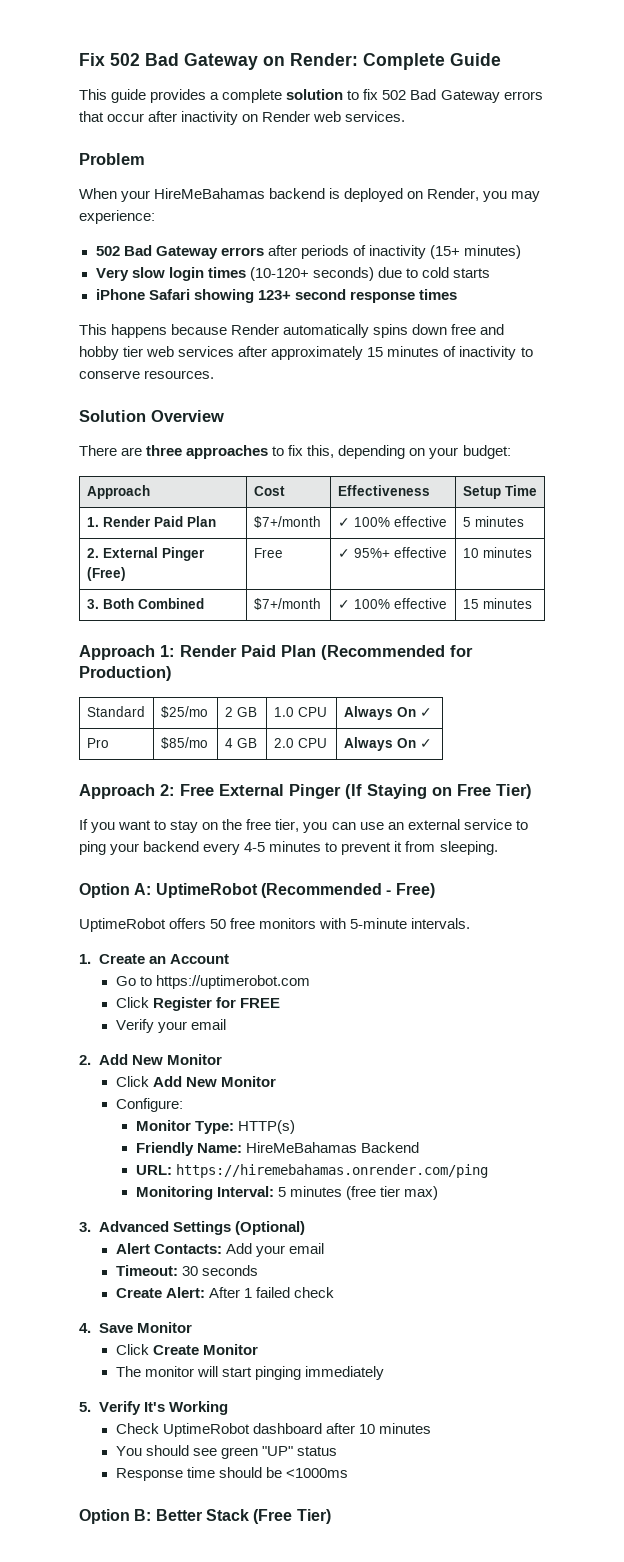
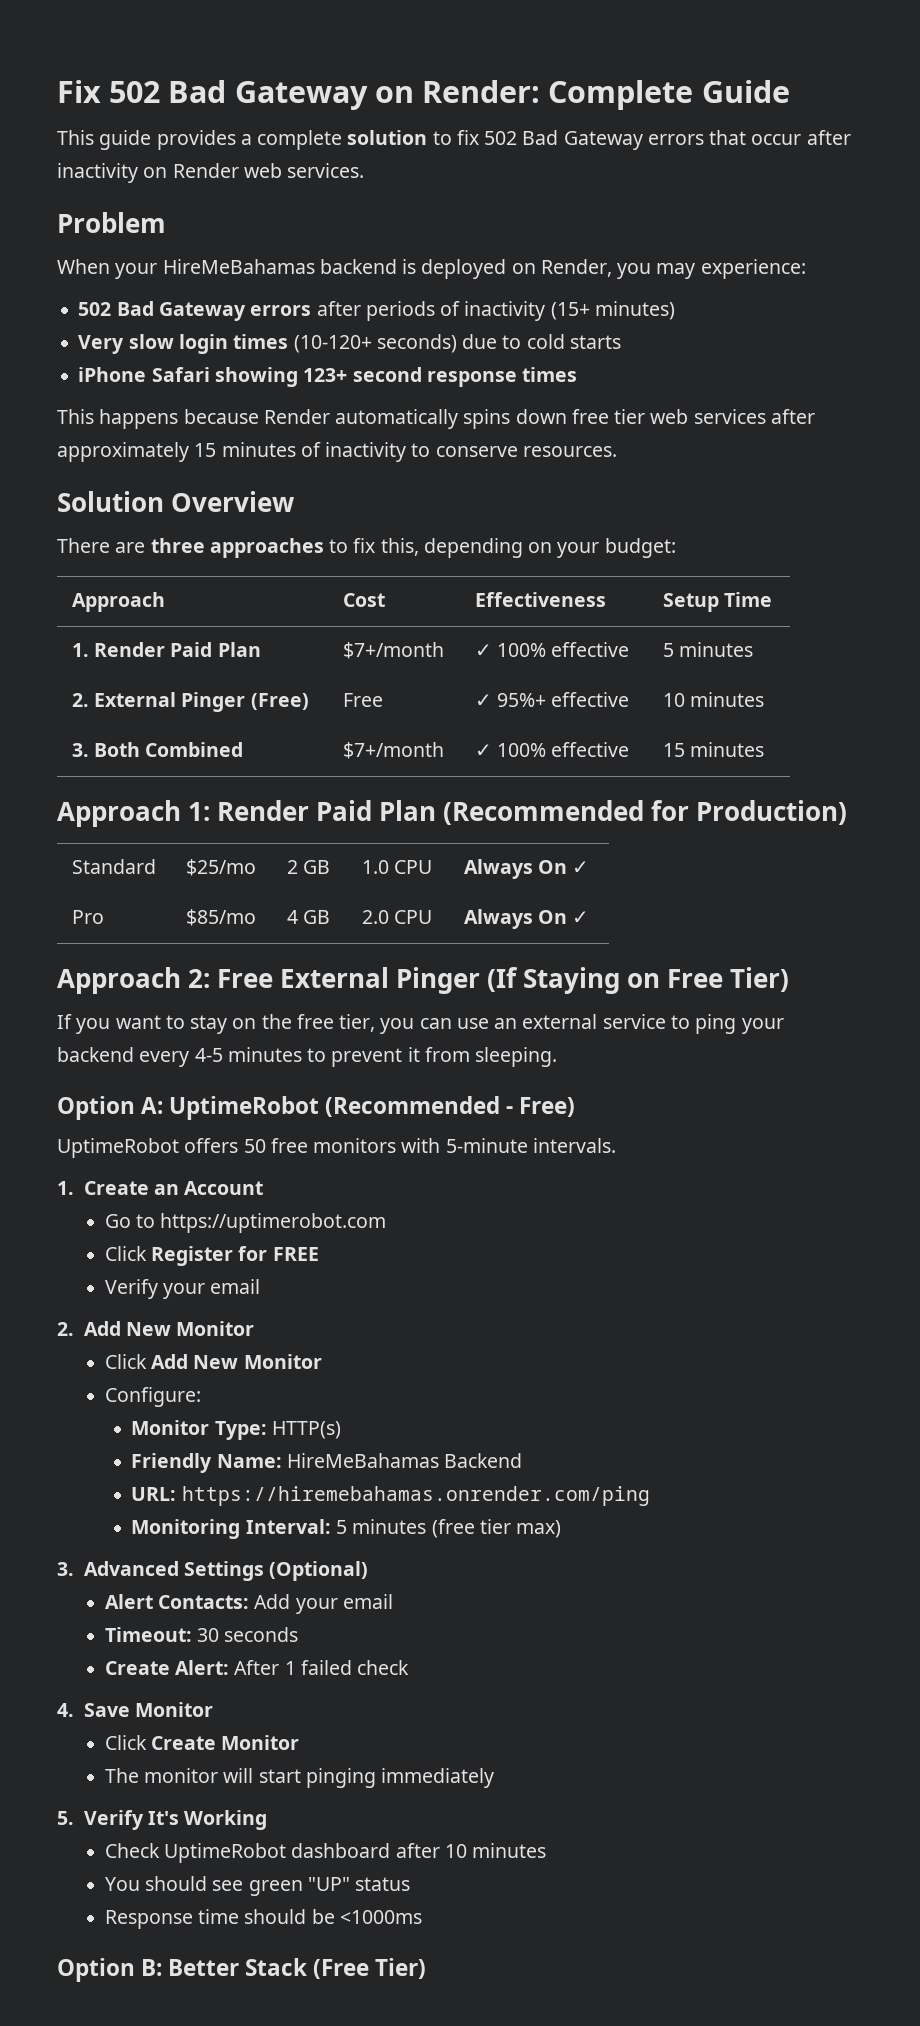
- This happens because Render automatically spins down free and hobby tier web services after approximately 15 minutes of inactivity to conserve resources.
+ This happens because Render automatically spins down free tier web services after approximately 15 minutes of inactivity to conserve resources.

